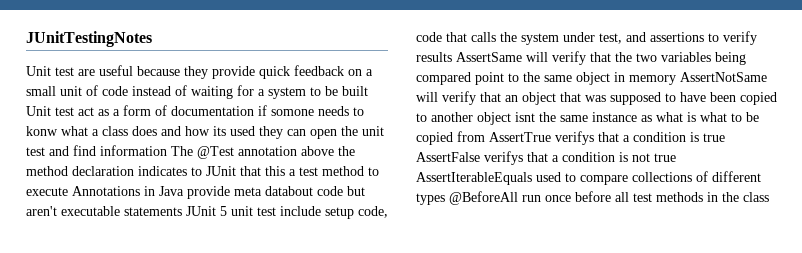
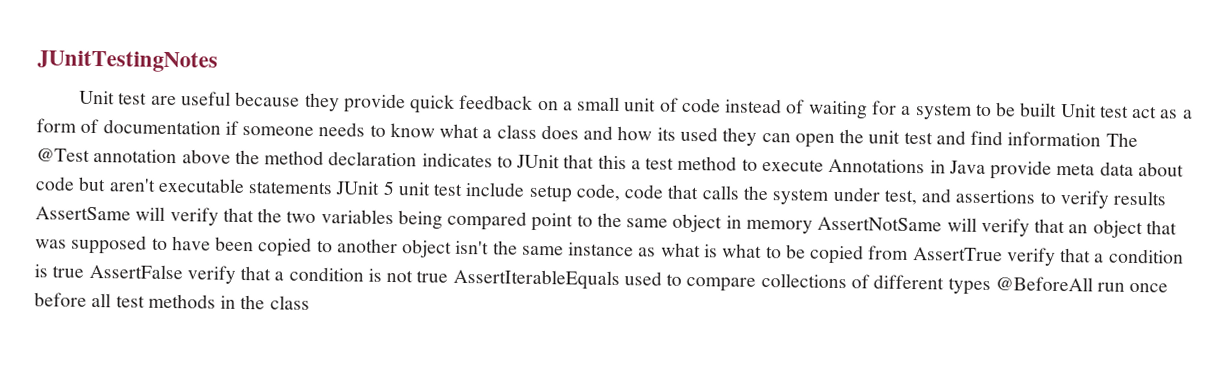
- Unit test are useful because they provide quick feedback on a small unit of code instead of waiting for a system to be built Unit test act as a form of documentation if somone needs to konw what a class does and how its used they can open the unit test and find information The @Test annotation above the method declaration indicates to JUnit that this a test method to execute Annotations in Java provide meta databout code but aren't executable statements JUnit 5 unit test include setup code, code that calls the system under test, and assertions to verify results AssertSame will verify that the two variables being compared point to the same object in memory AssertNotSame will verify that an object that was supposed to have been copied to another object isnt the same instance as what is what to be copied from AssertTrue verifys that a condition is true AssertFalse verifys that a condition is not true AssertIterableEquals used to compare collections of different types @BeforeAll run once before all test methods in the class
+ Unit test are useful because they provide quick feedback on a small unit of code instead of waiting for a system to be built Unit test act as a form of documentation if someone needs to know what a class does and how its used they can open the unit test and find information The @Test annotation above the method declaration indicates to JUnit that this a test method to execute Annotations in Java provide meta data about code but aren't executable statements JUnit 5 unit test include setup code, code that calls the system under test, and assertions to verify results AssertSame will verify that the two variables being compared point to the same object in memory AssertNotSame will verify that an object that was supposed to have been copied to another object isn't the same instance as what is what to be copied from AssertTrue verify that a condition is true AssertFalse verify that a condition is not true AssertIterableEquals used to compare collections of different types @BeforeAll run once before all test methods in the class

